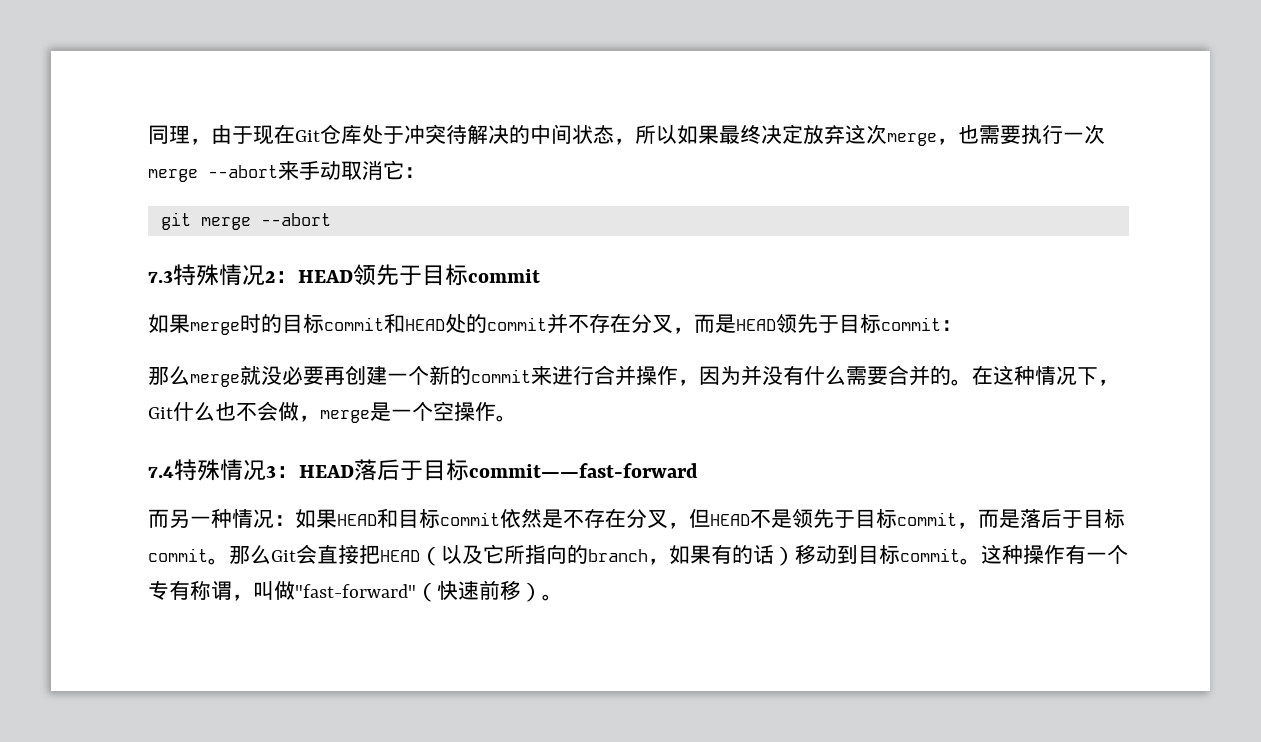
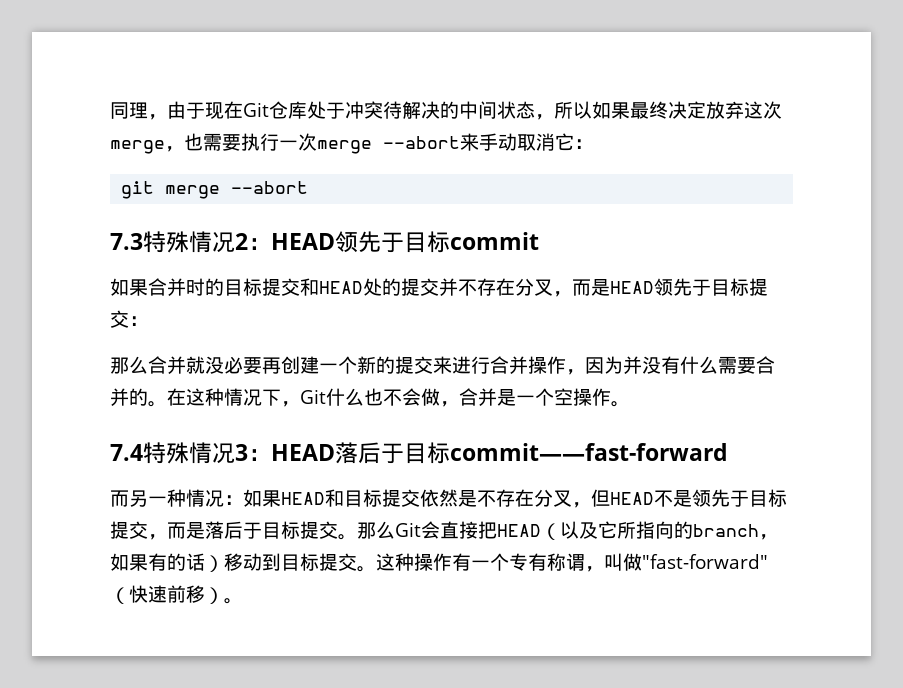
- 如果merge时的目标commit和HEAD处的commit并不存在分叉，而是HEAD领先于目标commit：
+ 如果合并时的目标提交和HEAD处的提交并不存在分叉，而是HEAD领先于目标提交：
- 那么merge就没必要再创建一个新的commit来进行合并操作，因为并没有什么需要合并的。
+ 那么合并就没必要再创建一个新的提交来进行合并操作，因为并没有什么需要合并的。
- 在这种情况下，Git什么也不会做，merge是一个空操作。
+ 在这种情况下，Git什么也不会做，合并是一个空操作。
- 而另一种情况：如果HEAD和目标commit依然是不存在分叉，但HEAD不是领先于目标commit，而是落后于目标commit。
+ 而另一种情况：如果HEAD和目标提交依然是不存在分叉，但HEAD不是领先于目标提交，而是落后于目标提交。
- 那么Git会直接把HEAD（以及它所指向的branch，如果有的话）移动到目标commit。
+ 那么Git会直接把HEAD（以及它所指向的branch，如果有的话）移动到目标提交。

